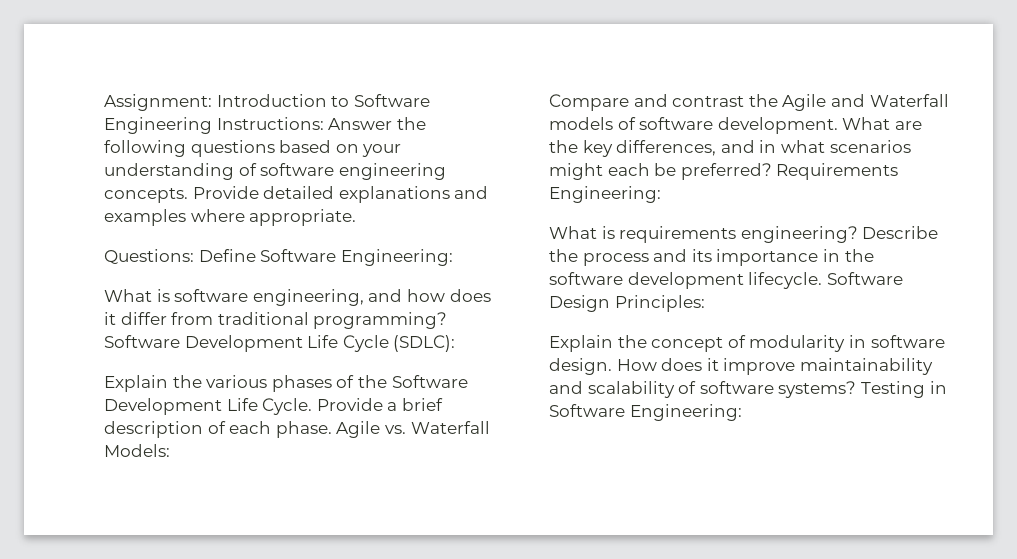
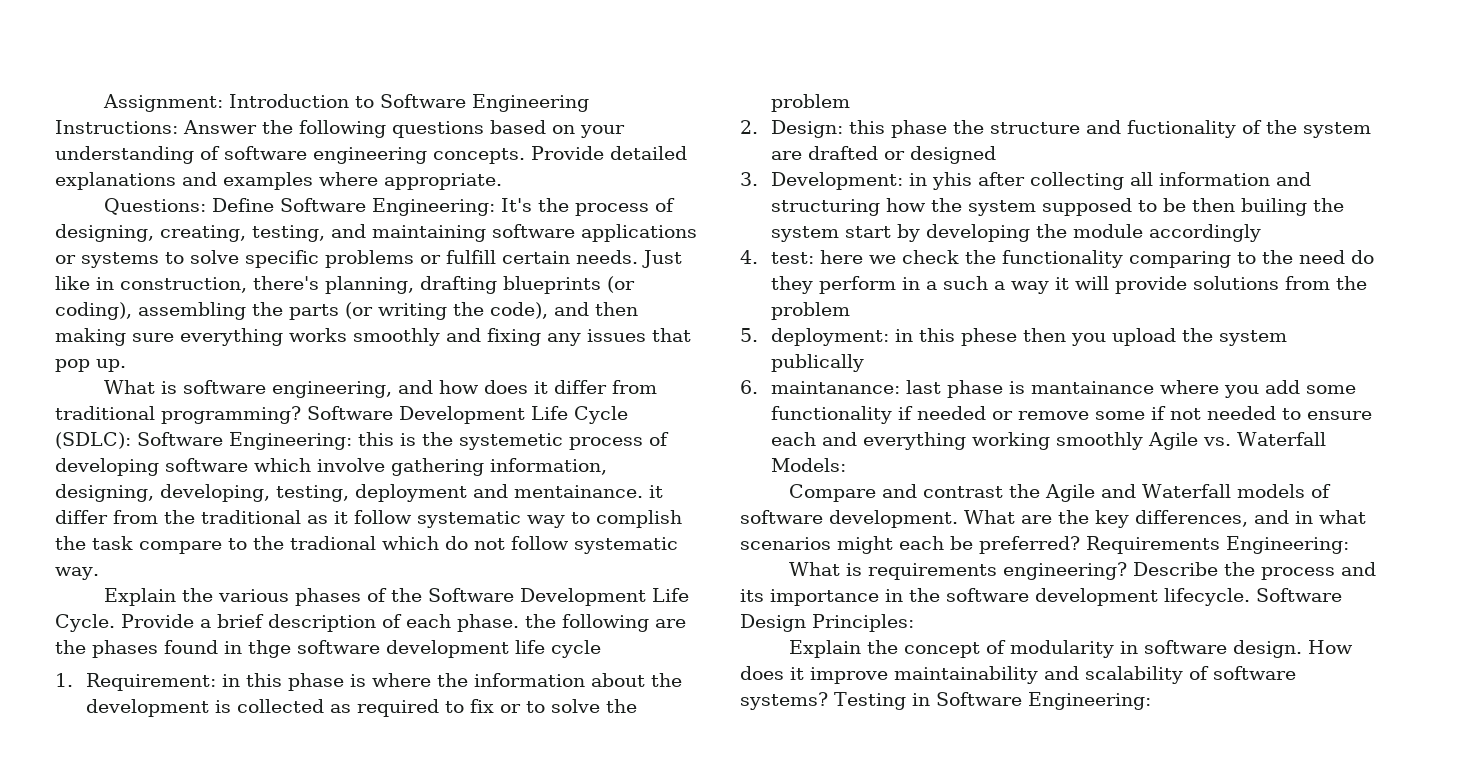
- Questions: Define Software Engineering:
+ Questions: Define Software Engineering: It's the process of designing, creating, testing, and maintaining software applications or systems to solve specific problems or fulfill certain needs. Just like in construction, there's planning, drafting blueprints (or coding), assembling the parts (or writing the code), and then making sure everything works smoothly and fixing any issues that pop up.
- Software Development Life Cycle (SDLC):
+ Software Development Life Cycle (SDLC): Software Engineering: this is the systemetic process of developing software which involve gathering information, designing, developing, testing, deployment and mentainance. it differ from the traditional as it follow systematic way to complish the task compare to the tradional which do not follow systematic way.
- Provide a brief description of each phase. Agile vs. Waterfall Models:
+ Provide a brief description of each phase. the following are the phases found in thge software development life cycle
+ 1. Requirement: in this phase is where the information about the development is collected as required to fix or to solve the problem
+ 2. Design: this phase the structure and fuctionality of the system are drafted or designed
+ 3. Development: in yhis after collecting all information and structuring how the system supposed to be then builing the system start by developing the module accordingly
+ 4. test: here we check the functionality comparing to the need do they perform in a such a way it will provide solutions from the problem
+ 5. deployment: in this phese then you upload the system publically
+ 6. maintanance: last phase is mantainance where you add some functionality if needed or remove some if not needed to ensure each and everything working smoothly Agile vs. Waterfall Models:

